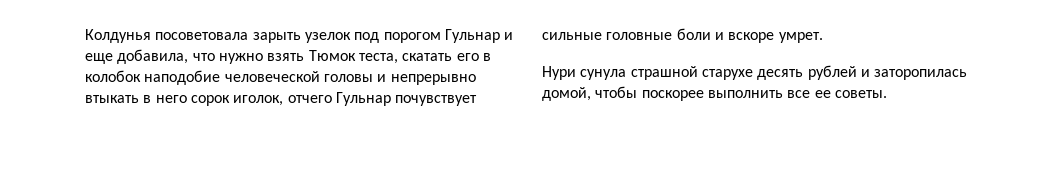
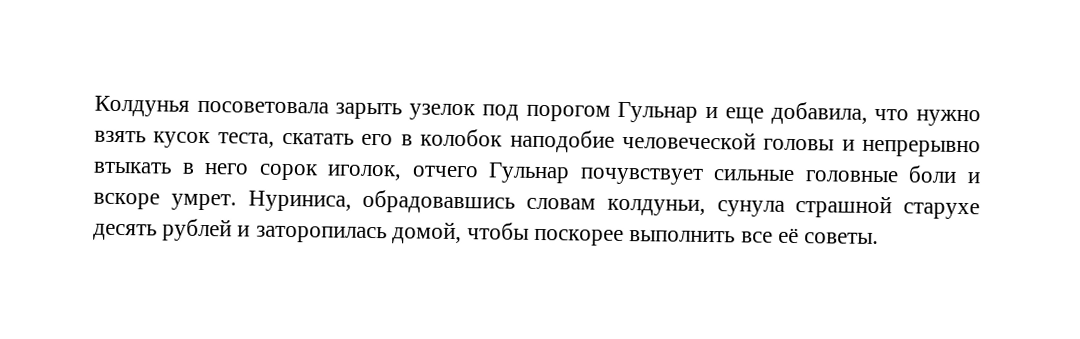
- Колдунья посоветовала зарыть узелок под порогом Гульнар и еще добавила, что нужно взять Тюмок теста, скатать его в колобок наподобие человеческой головы и непрерывно втыкать в него сорок иголок, отчего Гульнар почувствует сильные головные боли и вскоре умрет.
- Нури сунула страшной старухе десять рублей и заторопилась домой, чтобы поскорее выполнить все ее советы.
+ Колдунья посоветовала зарыть узелок под порогом Гульнар и еще добавила, что нужно взять кусок теста, скатать его в колобок наподобие человеческой головы и непрерывно втыкать в него сорок иголок, отчего Гульнар почувствует сильные головные боли и вскоре умрет. Нуриниса, обрадовавшись словам колдуньи, сунула страшной старухе десять рублей и заторопилась домой, чтобы поскорее выполнить все её советы.

